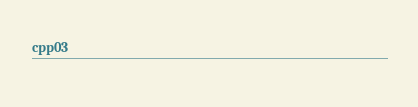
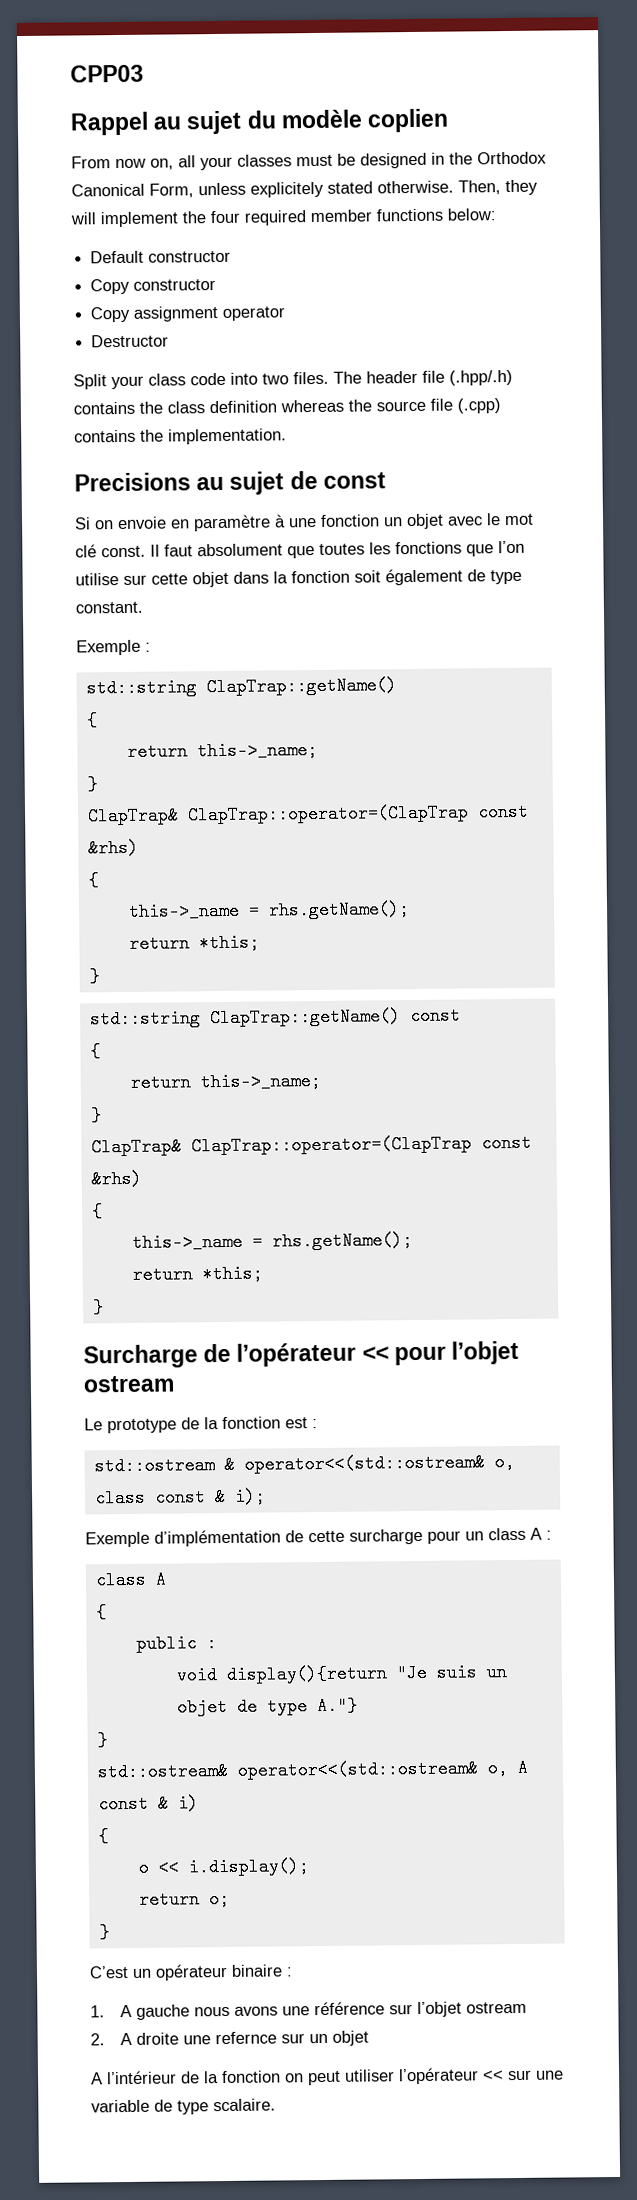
- cpp03
+ CPP03
+ Rappel au sujet du modèle coplien
+ From now on, all your classes must be designed in the Orthodox Canonical Form, unless explicitely stated otherwise. Then, they will implement the four required member functions below:
+ Default constructor
+ Copy constructor
+ Copy assignment operator
+ Destructor
+ Split your class code into two files. The header file (.hpp/.h) contains the class definition whereas the source file (.cpp) contains the implementation.
+ Precisions au sujet de const
+ Si on envoie en paramètre à une fonction un objet avec le mot clé const. Il faut absolument que toutes les fonctions que l’on utilise sur cette objet dans la fonction soit également de type constant.
+ Exemple :
+ std::string ClapTrap::getName()
+ {
+ return this->_name;
+ }
+ ClapTrap& ClapTrap::operator=(ClapTrap const &rhs)
+ {
+ this->_name = rhs.getName();
+ return *this;
+ }
+ std::string ClapTrap::getName() const
+ {
+ return this->_name;
+ }
+ ClapTrap& ClapTrap::operator=(ClapTrap const &rhs)
+ {
+ this->_name = rhs.getName();
+ return *this;
+ }
+ Surcharge de l’opérateur << pour l’objet ostream
+ Le prototype de la fonction est :
+ std::ostream & operator<<(std::ostream& o, class const & i);
+ Exemple d’implémentation de cette surcharge pour un class A :
+ class A
+ {
+ public :
+ void display(){return "Je suis un objet de type A."}
+ }
+ std::ostream& operator<<(std::ostream& o, A const & i)
+ {
+ o << i.display();
+ return o;
+ }
+ C’est un opérateur binaire :
+ 1. A gauche nous avons une référence sur l’objet ostream
+ 2. A droite une refernce sur un objet
+ A l’intérieur de la fonction on peut utiliser l’opérateur << sur une variable de type scalaire.

